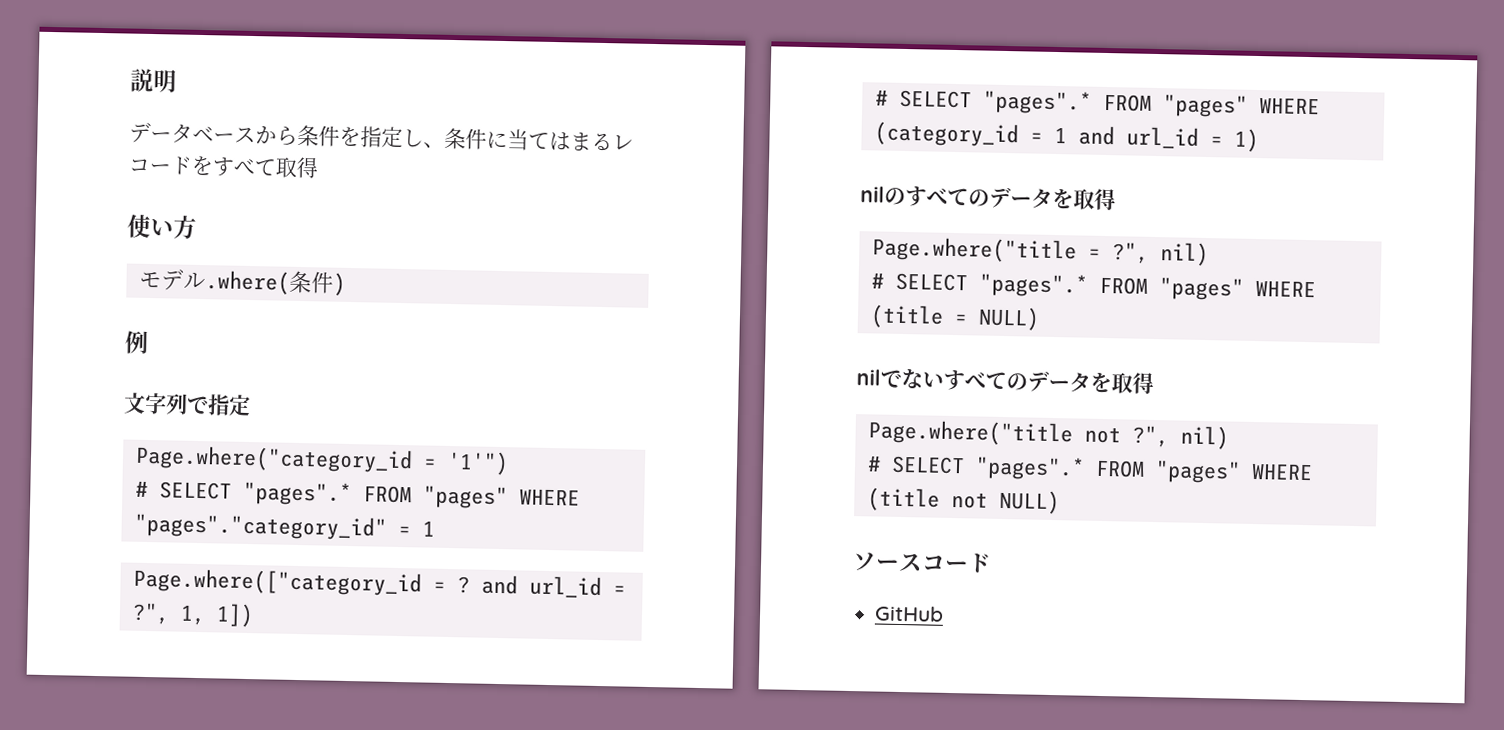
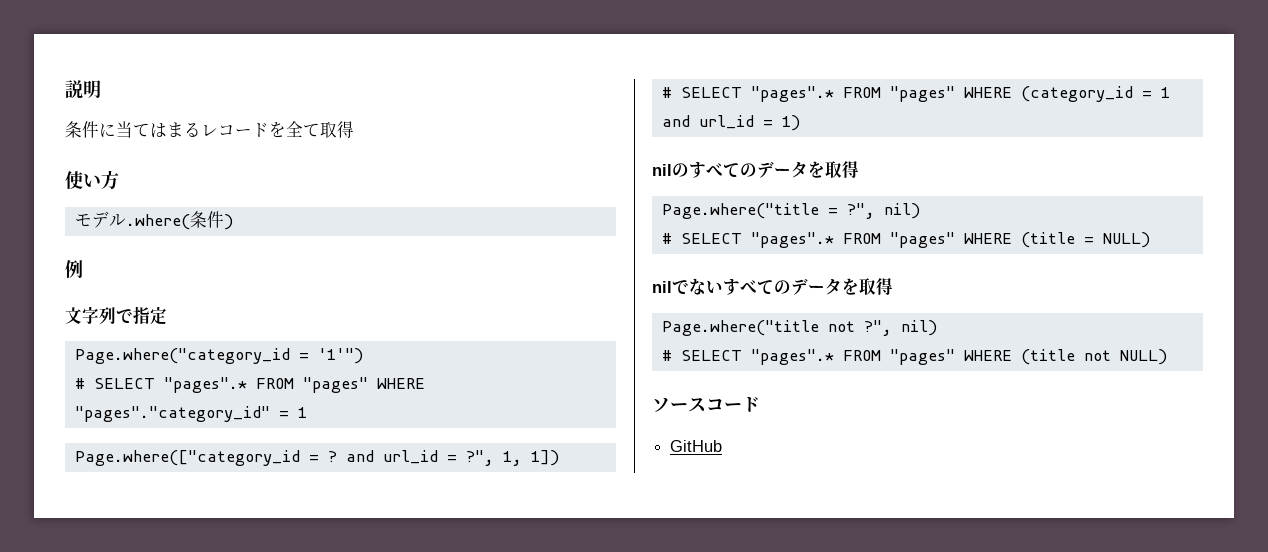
- データベースから条件を指定し、条件に当てはまるレコードをすべて取得
+ 条件に当てはまるレコードを全て取得

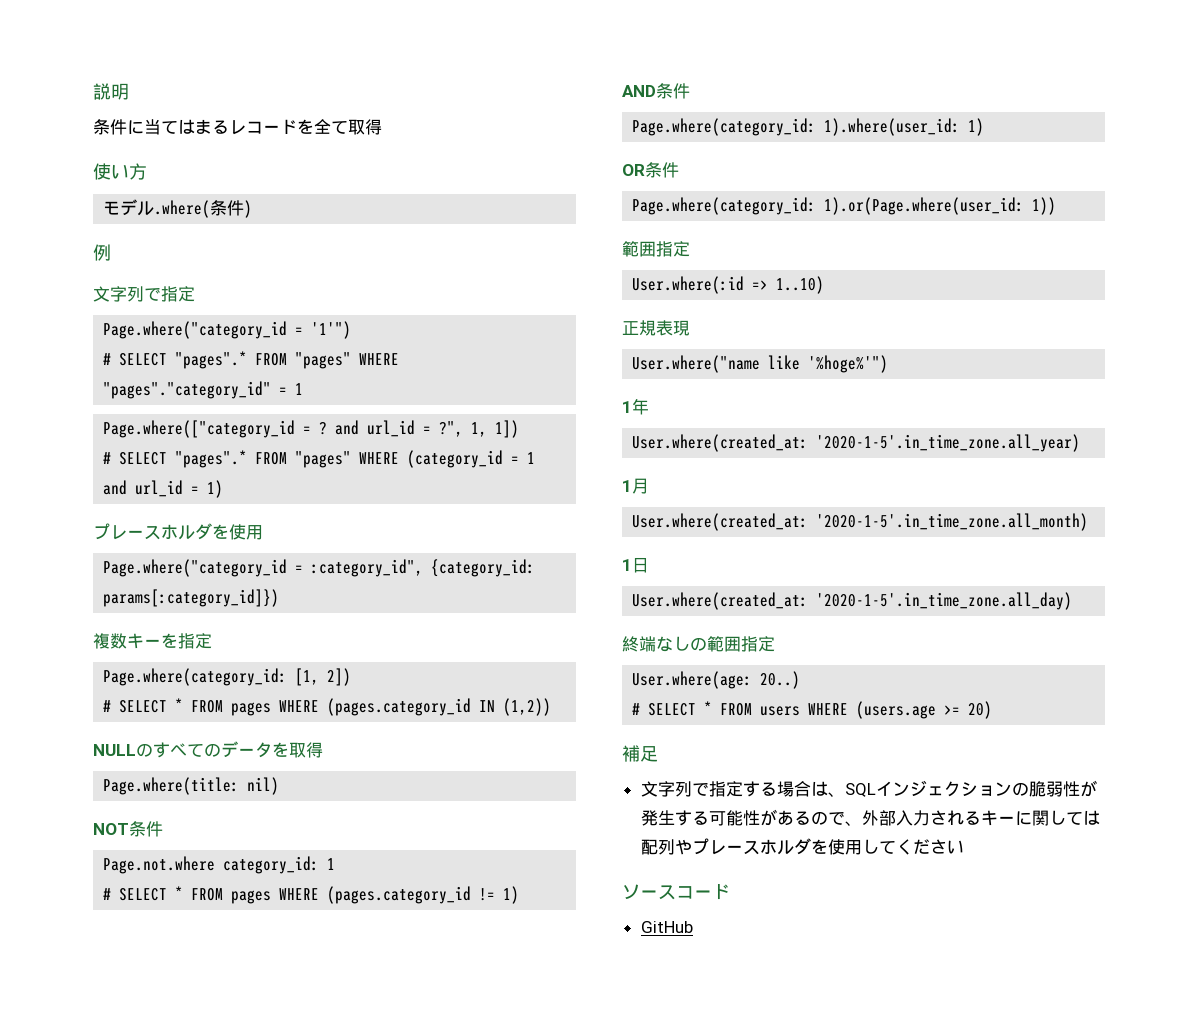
  # SELECT "pages".* FROM "pages" WHERE (category_id = 1 and url_id = 1)
- nilのすべてのデータを取得
+ プレースホルダを使用
+ Page.where("category_id = :category_id", {category_id: params[:category_id]})
+ 複数キーを指定
+ Page.where(category_id: [1, 2])
+ # SELECT * FROM pages WHERE (pages.category_id IN (1,2))
+ NULLのすべてのデータを取得
- Page.where("title = ?", nil)
- # SELECT "pages".* FROM "pages" WHERE (title = NULL)
- nilでないすべてのデータを取得
- Page.where("title not ?", nil)
- # SELECT "pages".* FROM "pages" WHERE (title not NULL)
+ Page.where(title: nil)
+ NOT条件
+ Page.not.where category_id: 1
+ # SELECT * FROM pages WHERE (pages.category_id != 1)
+ AND条件
+ Page.where(category_id: 1).where(user_id: 1)
+ OR条件
+ Page.where(category_id: 1).or(Page.where(user_id: 1))
+ 範囲指定
+ User.where(:id => 1..10)
+ 正規表現
+ User.where("name like '%hoge%'")
+ 1年
+ User.where(created_at: '2020-1-5'.in_time_zone.all_year)
+ 1月
+ User.where(created_at: '2020-1-5'.in_time_zone.all_month)
+ 1日
+ User.where(created_at: '2020-1-5'.in_time_zone.all_day)
+ 終端なしの範囲指定
+ User.where(age: 20..)
+ # SELECT * FROM users WHERE (users.age >= 20)
+ 補足
+ 文字列で指定する場合は、SQLインジェクションの脆弱性が発生する可能性があるので、外部入力されるキーに関しては配列やプレースホルダを使用してください

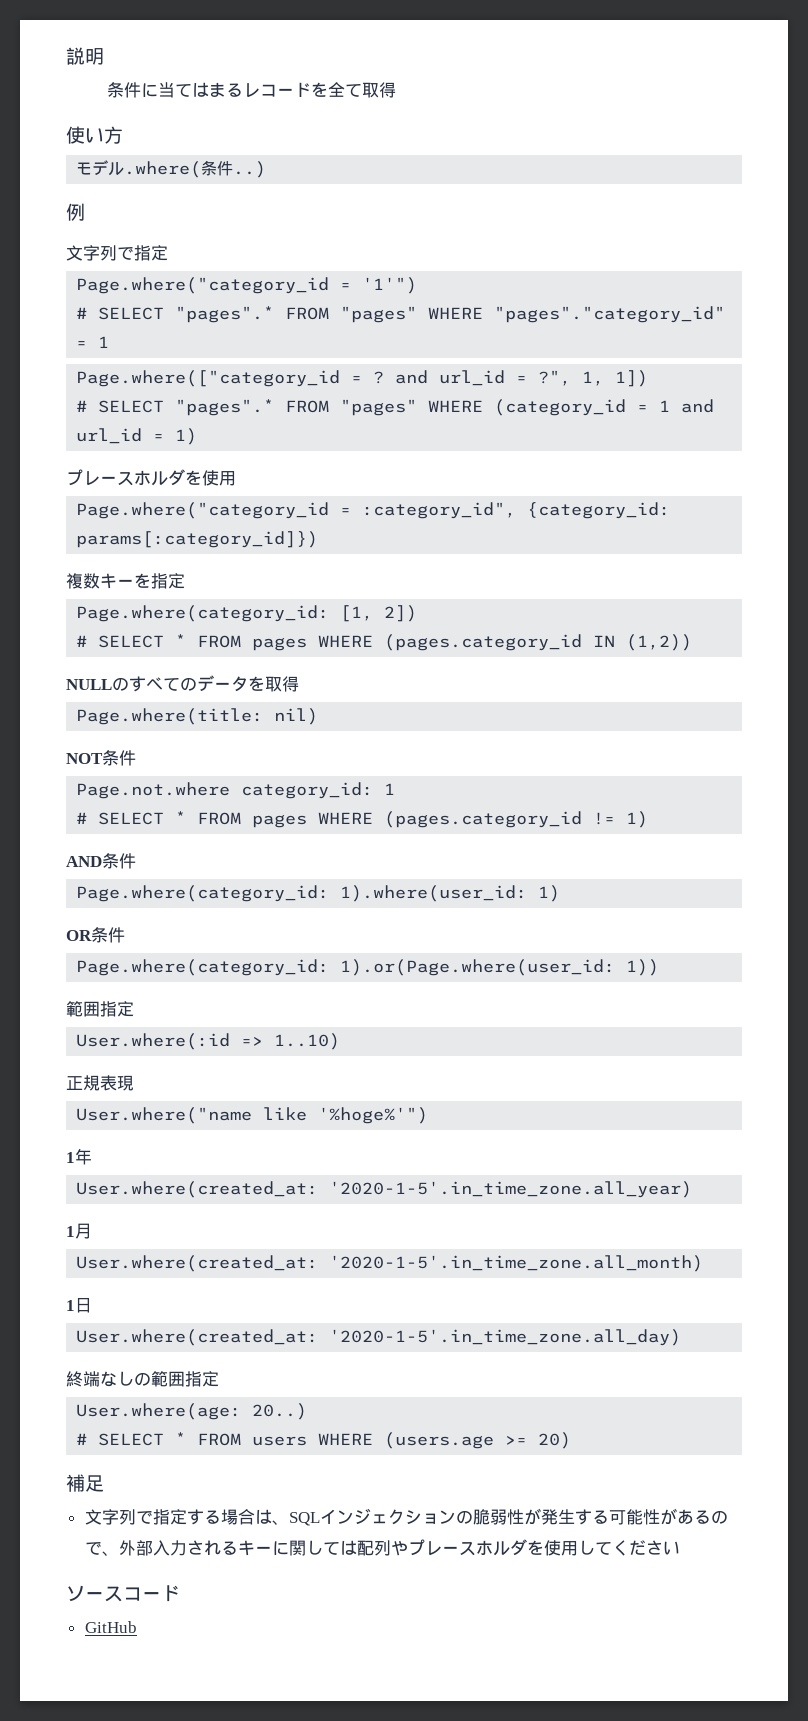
- モデル.where(条件)
+ モデル.where(条件..)

